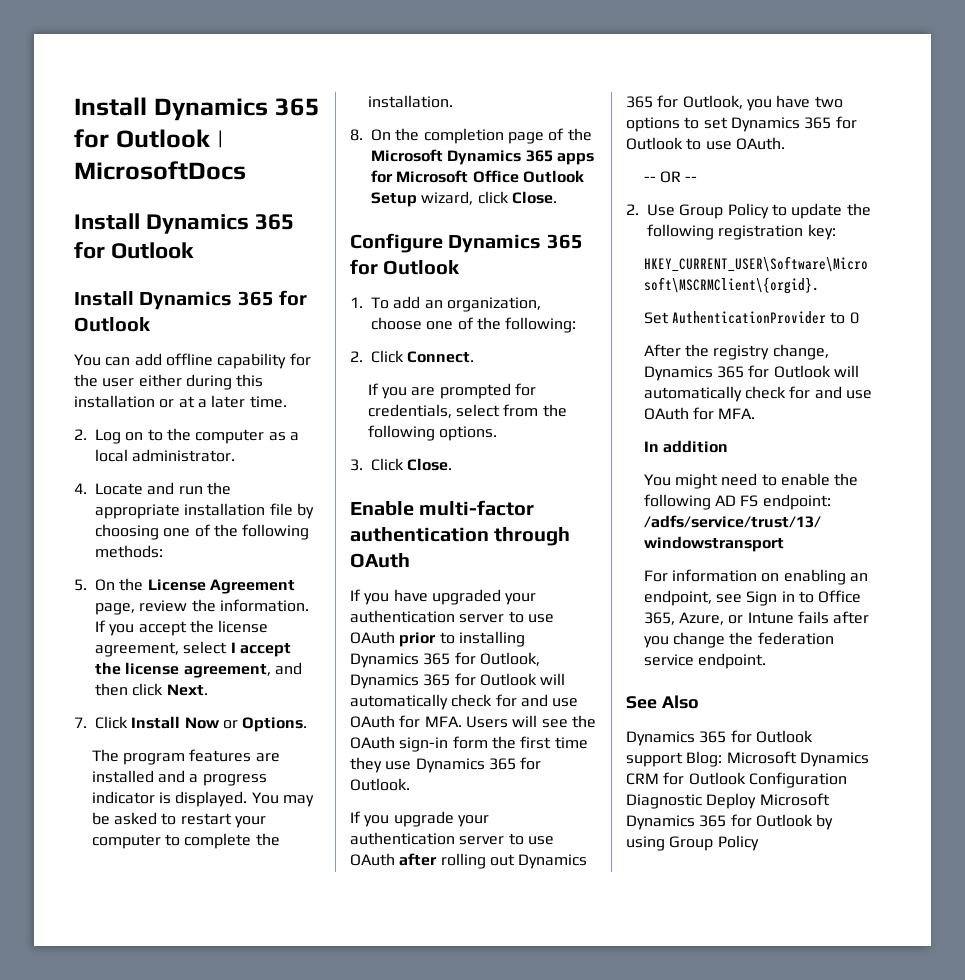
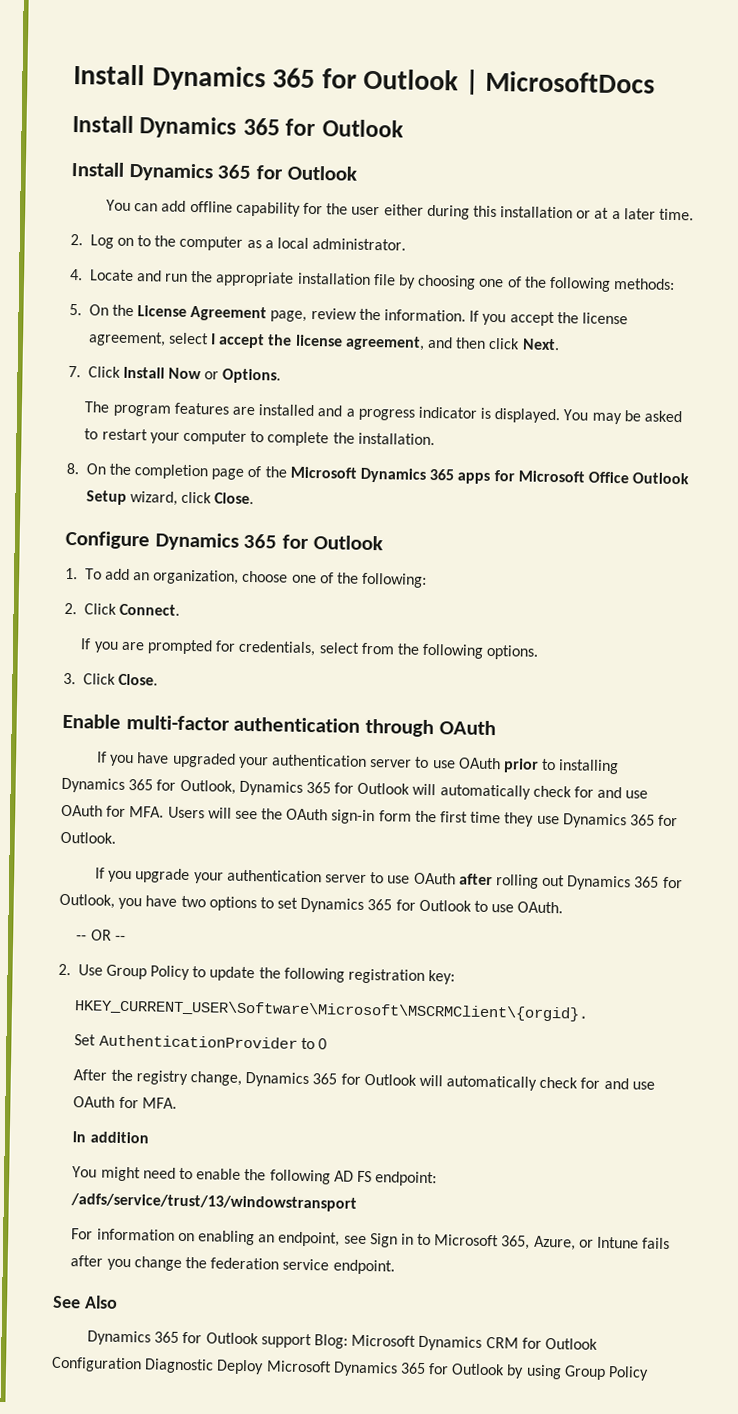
- For information on enabling an endpoint, see Sign in to Office 365, Azure, or Intune fails after you change the federation service endpoint.
+ For information on enabling an endpoint, see Sign in to Microsoft 365, Azure, or Intune fails after you change the federation service endpoint.

